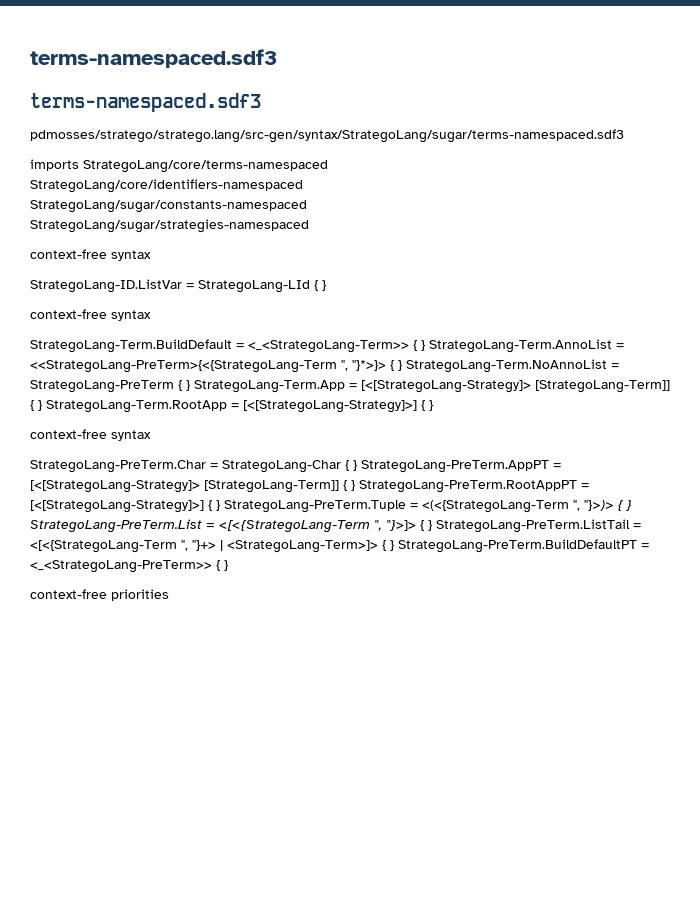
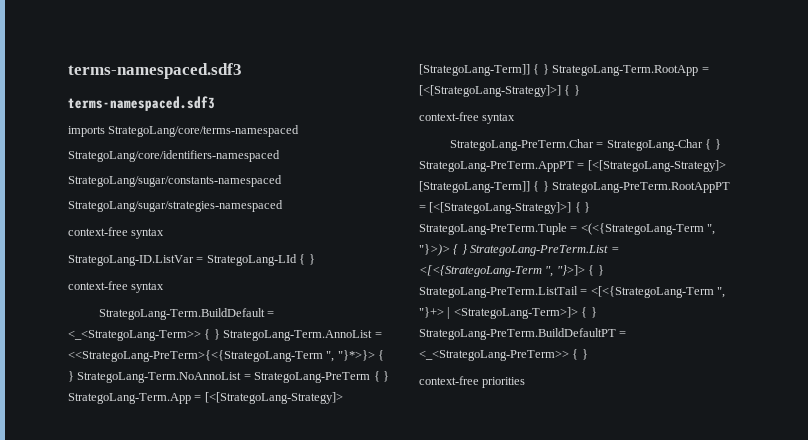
- pdmosses/stratego/stratego.lang/src-gen/syntax/StrategoLang/sugar/terms-namespaced.sdf3

